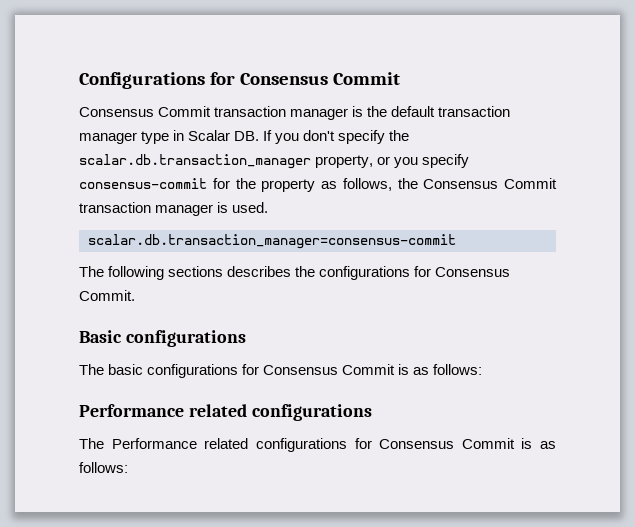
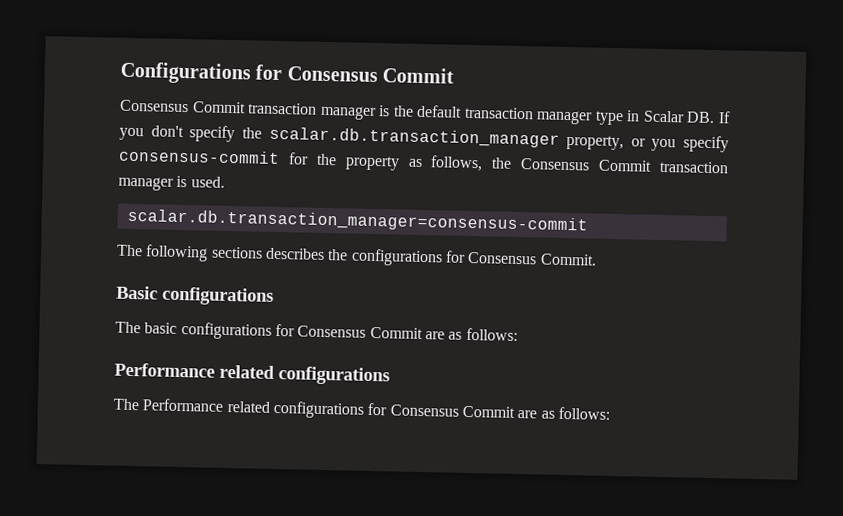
- The basic configurations for Consensus Commit is as follows:
+ The basic configurations for Consensus Commit are as follows:
- The Performance related configurations for Consensus Commit is as follows:
+ The Performance related configurations for Consensus Commit are as follows:

